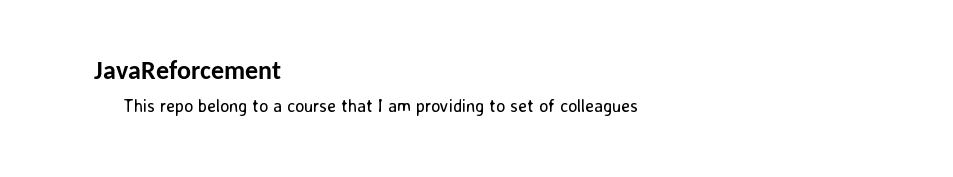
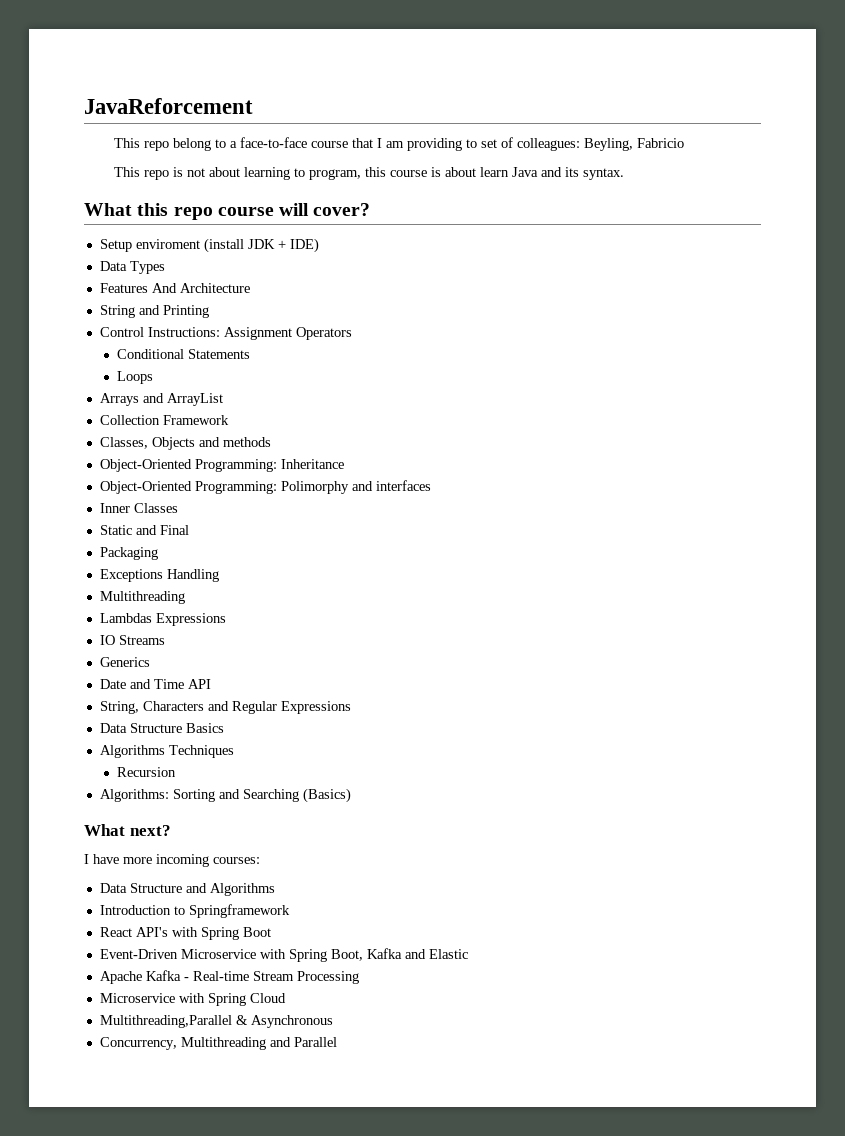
- This repo belong to a course that I am providing to set of colleagues
+ This repo belong to a face-to-face course that I am providing to set of colleagues: Beyling, Fabricio
+ This repo is not about learning to program, this course is about learn Java and its syntax.
+ What this repo course will cover?
+ Setup enviroment (install JDK + IDE)
+ Data Types
+ Features And Architecture
+ String and Printing
+ Control Instructions: Assignment Operators
+ Conditional Statements
+ Loops
+ Arrays and ArrayList
+ Collection Framework
+ Classes, Objects and methods
+ Object-Oriented Programming: Inheritance
+ Object-Oriented Programming: Polimorphy and interfaces
+ Inner Classes
+ Static and Final
+ Packaging
+ Exceptions Handling
+ Multithreading
+ Lambdas Expressions
+ IO Streams
+ Generics
+ Date and Time API
+ String, Characters and Regular Expressions
+ Data Structure Basics
+ Algorithms Techniques
+ Recursion
+ Algorithms: Sorting and Searching (Basics)
+ What next?
+ I have more incoming courses:
+ Data Structure and Algorithms
+ Introduction to Springframework
+ React API's with Spring Boot
+ Event-Driven Microservice with Spring Boot, Kafka and Elastic
+ Apache Kafka - Real-time Stream Processing
+ Microservice with Spring Cloud
+ Multithreading,Parallel & Asynchronous
+ Concurrency, Multithreading and Parallel

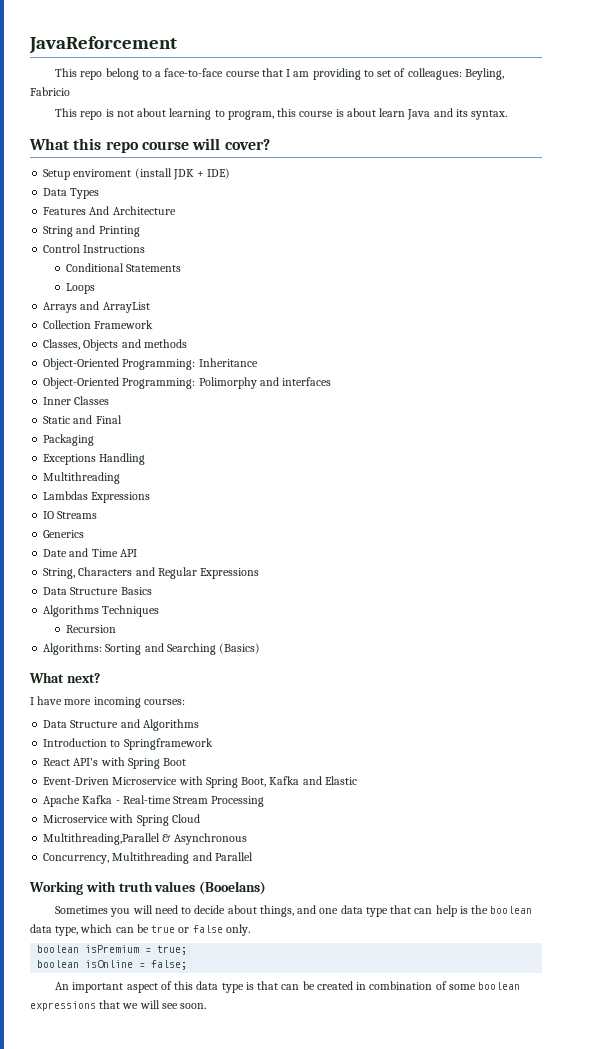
- Control Instructions: Assignment Operators
+ Control Instructions
+ Working with truth values (Booelans)
+ Sometimes you will need to decide about things, and one data type that can help is the boolean data type, which can be true or false only.
+ boolean isPremium = true;
+ boolean isOnline = false;
+ An important aspect of this data type is that can be created in combination of some boolean expressions that we will see soon.

